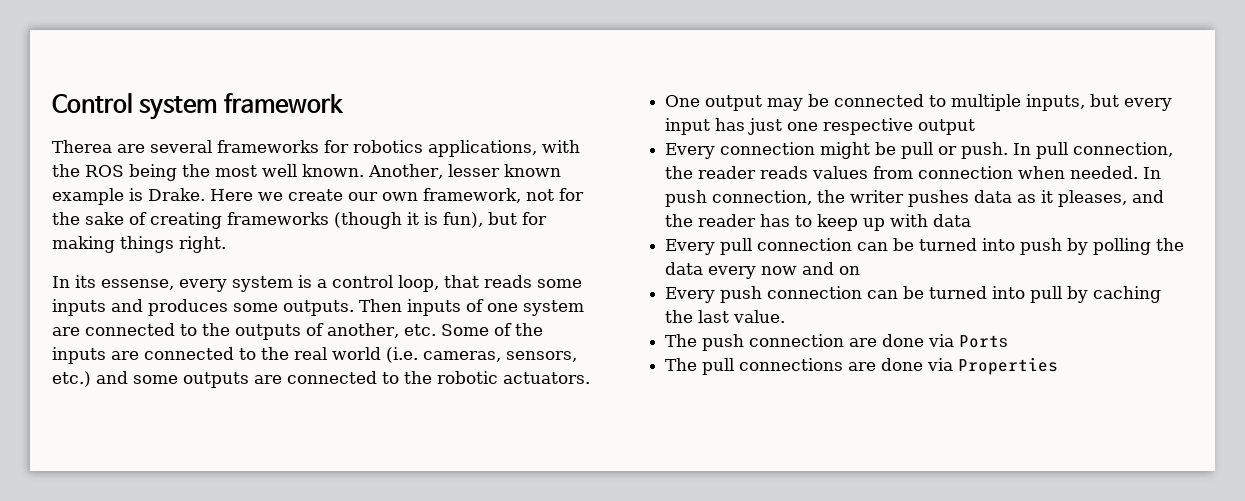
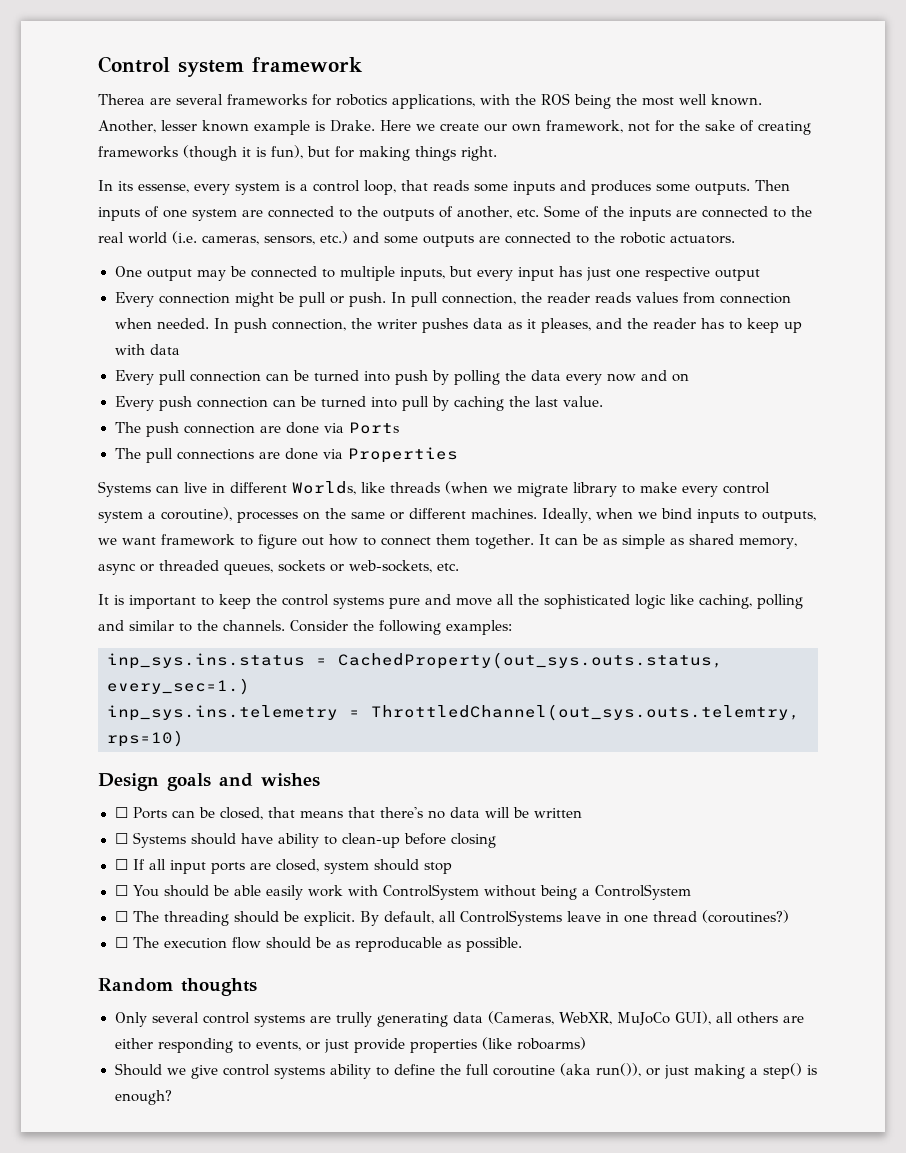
+ Systems can live in different Worlds, like threads (when we migrate library to make every control system a coroutine), processes on the same or different machines. Ideally, when we bind inputs to outputs, we want framework to figure out how to connect them together. It can be as simple as shared memory, async or threaded queues, sockets or web-sockets, etc.
+ It is important to keep the control systems pure and move all the sophisticated logic like caching, polling and similar to the channels. Consider the following examples:
+ inp_sys.ins.status = CachedProperty(out_sys.outs.status, every_sec=1.)
+ inp_sys.ins.telemetry = ThrottledChannel(out_sys.outs.telemtry, rps=10)
+ Design goals and wishes
+ ☐ Ports can be closed, that means that there's no data will be written
+ ☐ Systems should have ability to clean-up before closing
+ ☐ If all input ports are closed, system should stop
+ ☐ You should be able easily work with ControlSystem without being a ControlSystem
+ ☐ The threading should be explicit. By default, all ControlSystems leave in one thread (coroutines?)
+ ☐ The execution flow should be as reproducable as possible.
+ Random thoughts
+ Only several control systems are trully generating data (Cameras, WebXR, MuJoCo GUI), all others are either responding to events, or just provide properties (like roboarms)
+ Should we give control systems ability to define the full coroutine (aka run()), or just making a step() is enough?

